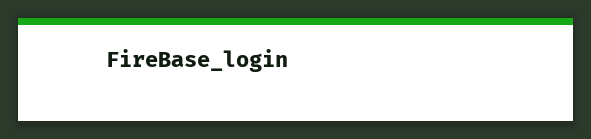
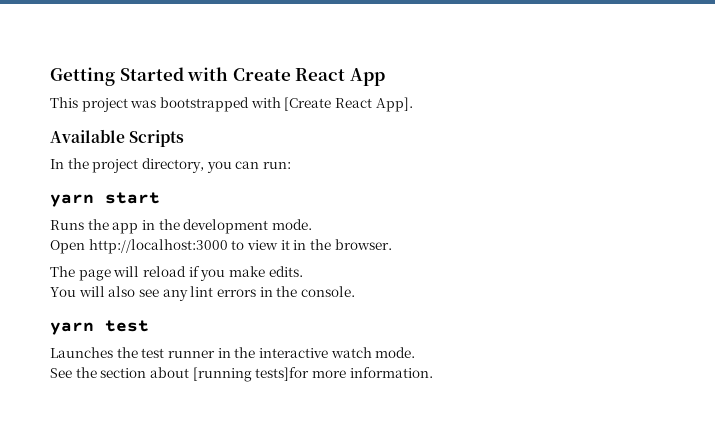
- FireBase_login
+ Getting Started with Create React App
+ This project was bootstrapped with [Create React App].
+ Available Scripts
+ In the project directory, you can run:
+ yarn start
+ Runs the app in the development mode.
+ Open http://localhost:3000 to view it in the browser.
+ The page will reload if you make edits.
+ You will also see any lint errors in the console.
+ yarn test
+ Launches the test runner in the interactive watch mode.
+ See the section about [running tests]for more information.

